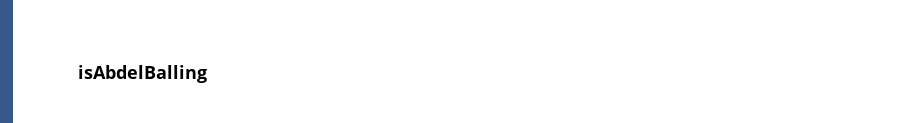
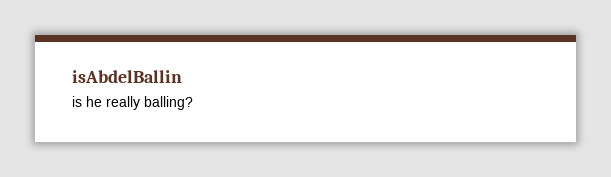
- isAbdelBalling
+ isAbdelBallin
+ is he really balling?

